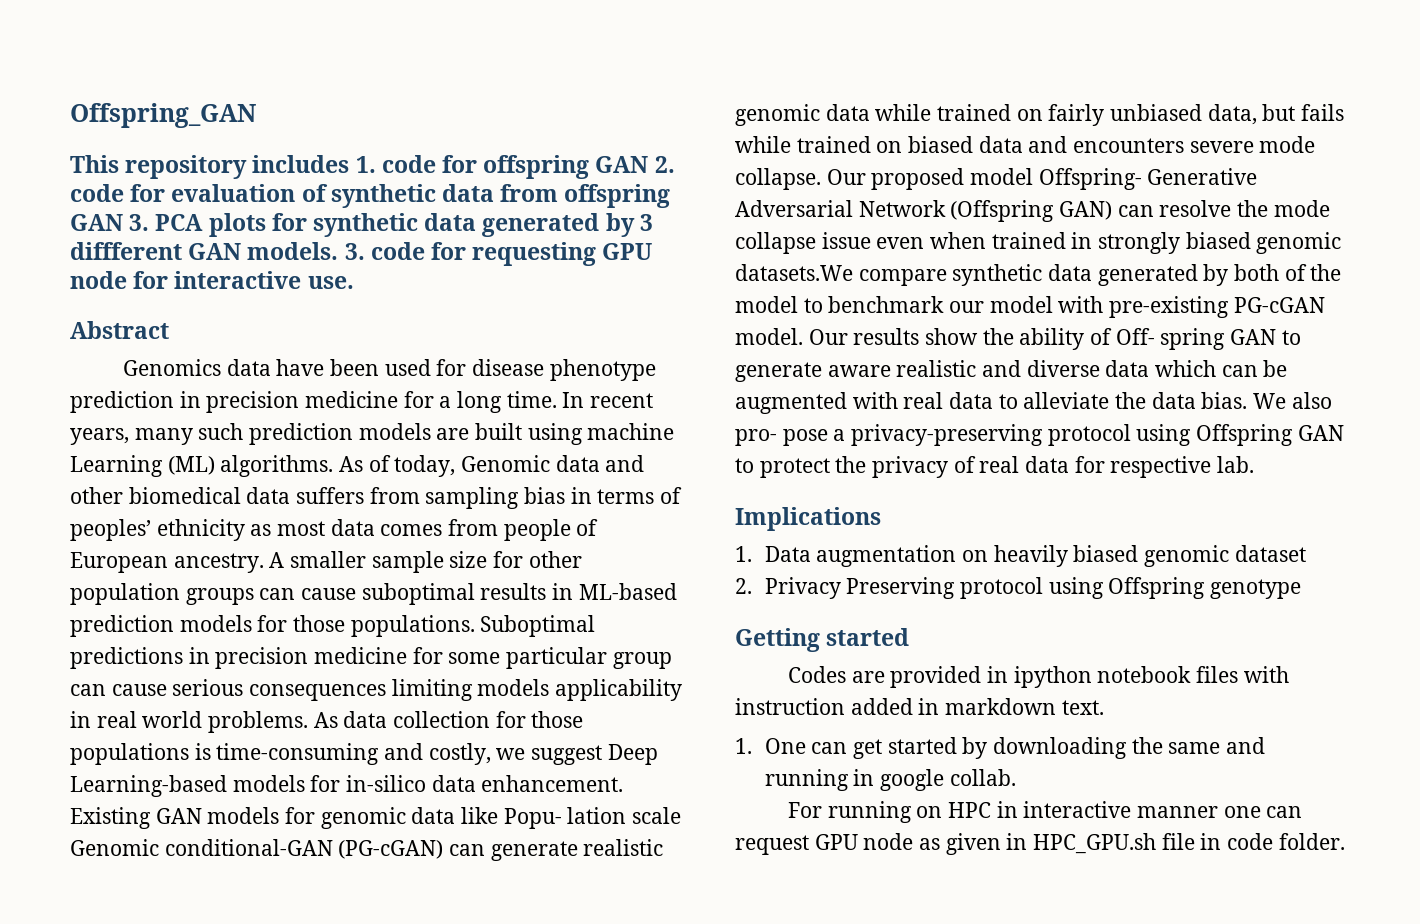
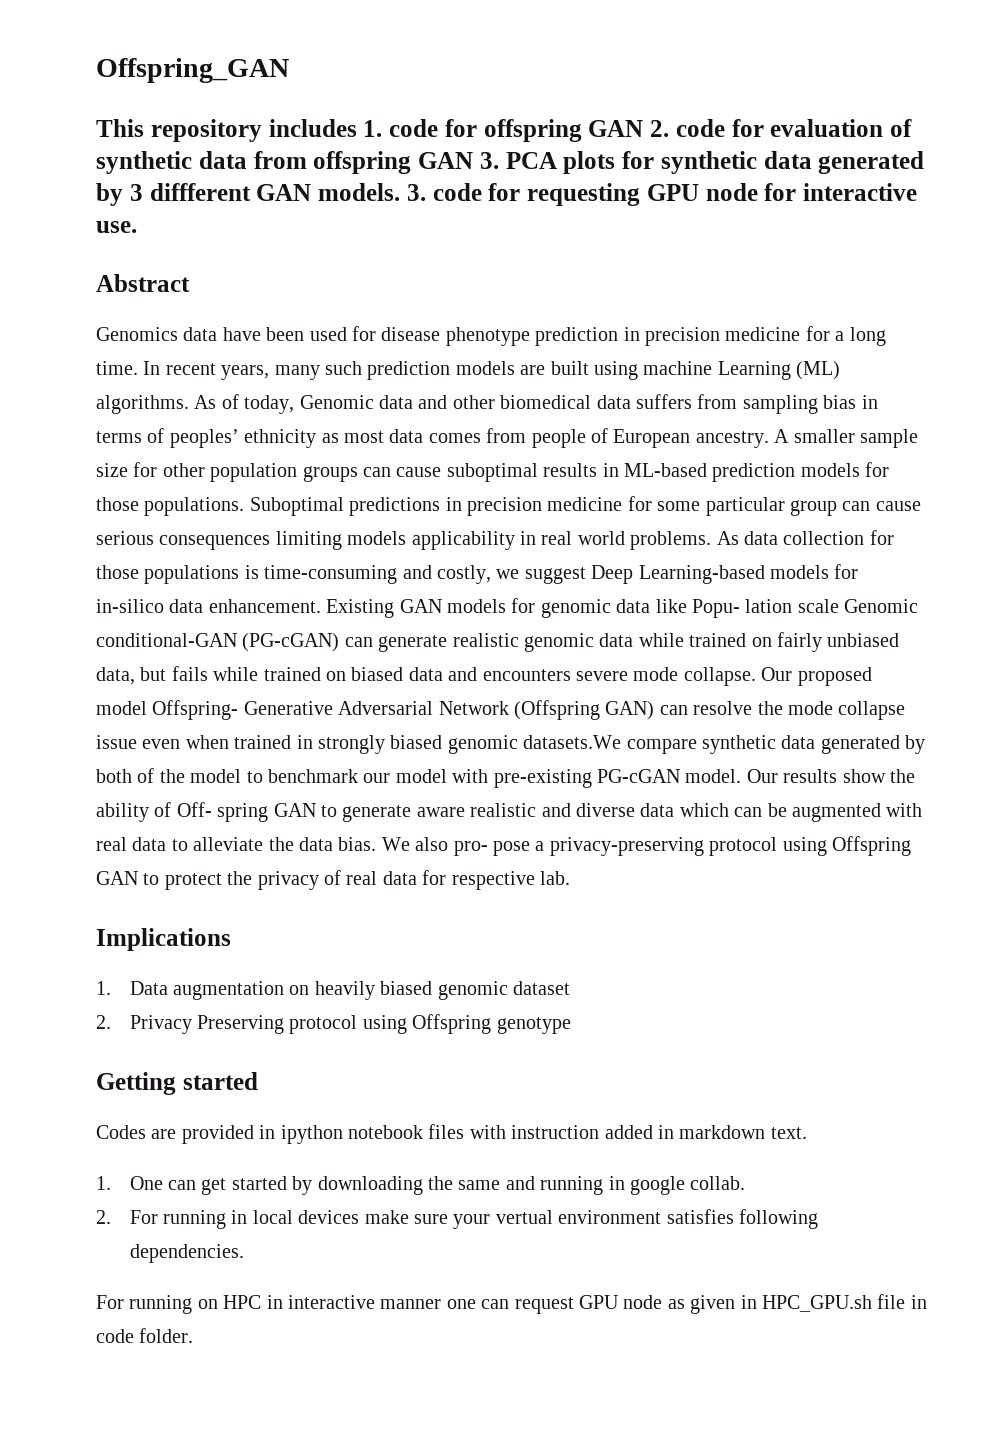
+ 2. For running in local devices make sure your vertual environment satisfies following dependencies.

